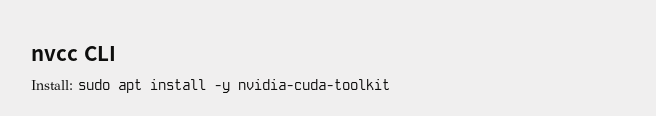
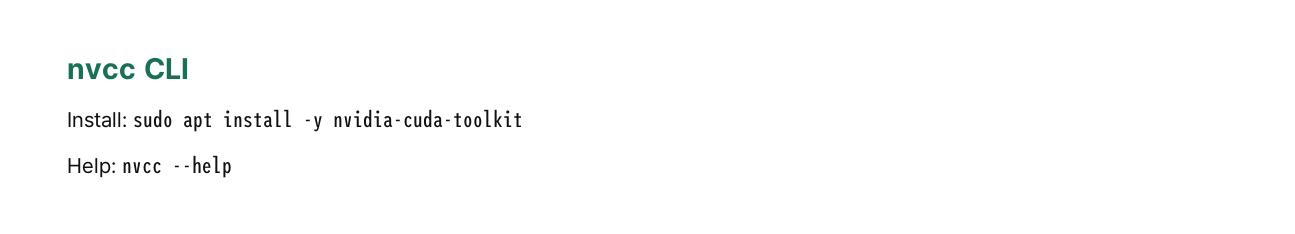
+ Help: nvcc --help

